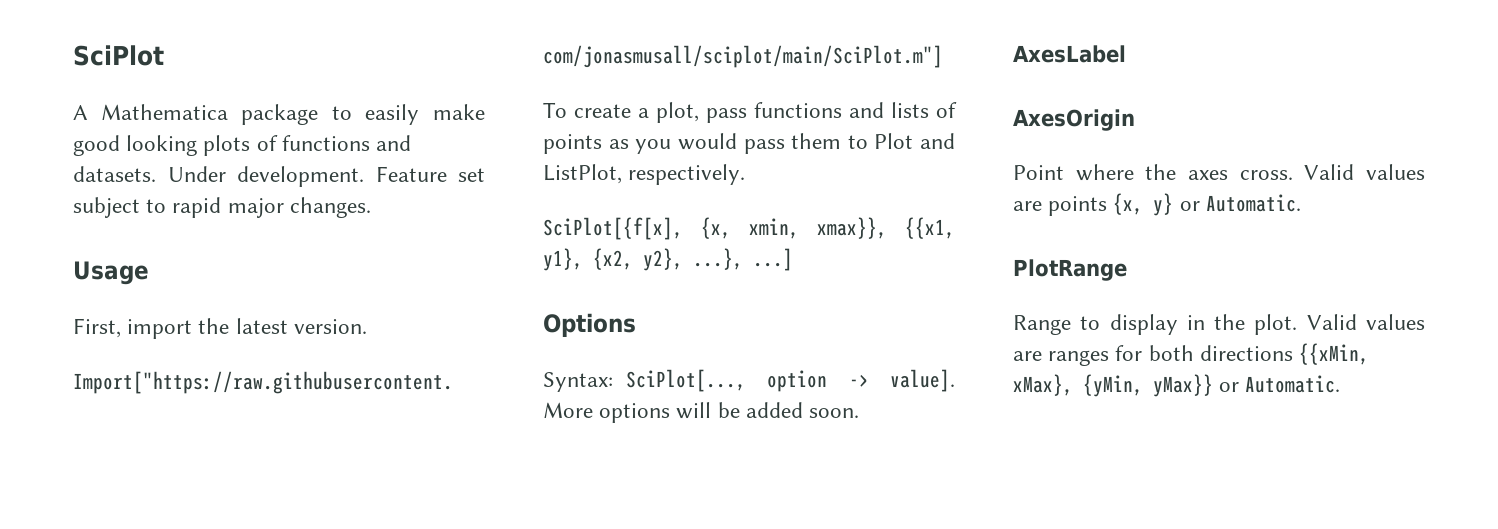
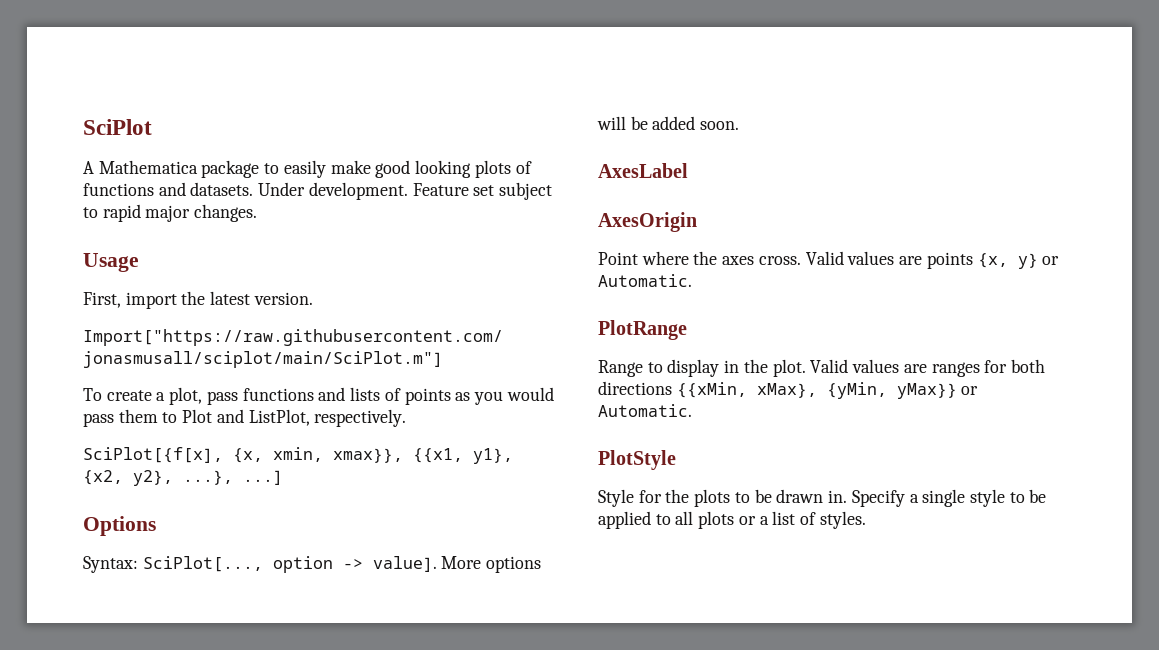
+ PlotStyle
+ Style for the plots to be drawn in. Specify a single style to be applied to all plots or a list of styles.

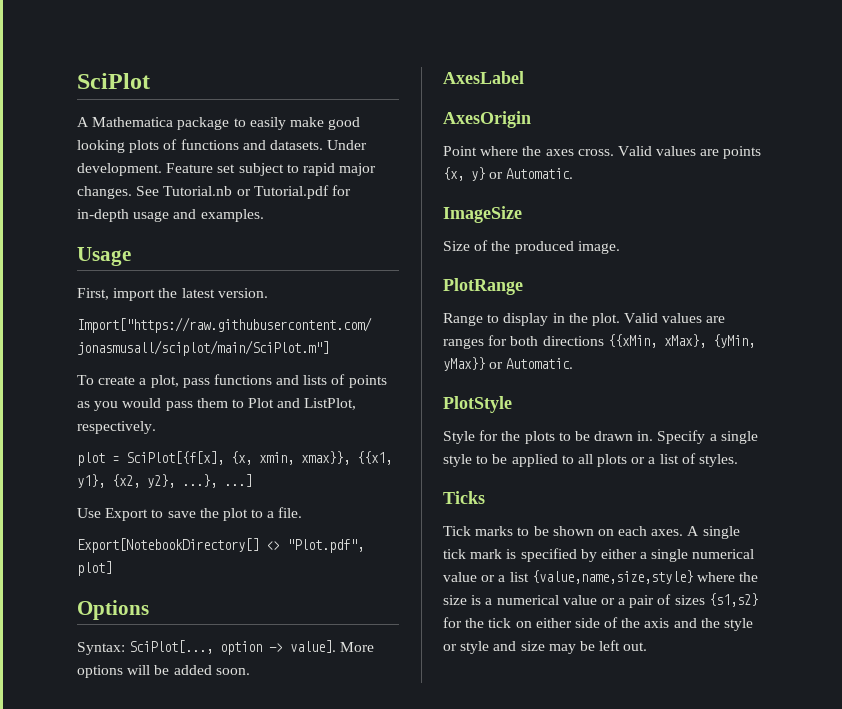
+ See Tutorial.nb or Tutorial.pdf for in-depth usage and examples.
- SciPlot[{f[x], {x, xmin, xmax}}, {{x1, y1}, {x2, y2}, ...}, ...]
+ plot = SciPlot[{f[x], {x, xmin, xmax}}, {{x1, y1}, {x2, y2}, ...}, ...]
+ Use Export to save the plot to a file.
+ Export[NotebookDirectory[] <> "Plot.pdf", plot]
+ ImageSize
+ Size of the produced image.
+ Ticks
+ Tick marks to be shown on each axes. A single tick mark is specified by either a single numerical value or a list {value,name,size,style} where the size is a numerical value or a pair of sizes {s1,s2} for the tick on either side of the axis and the style or style and size may be left out.

